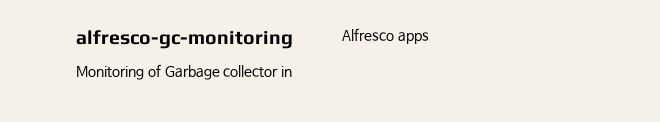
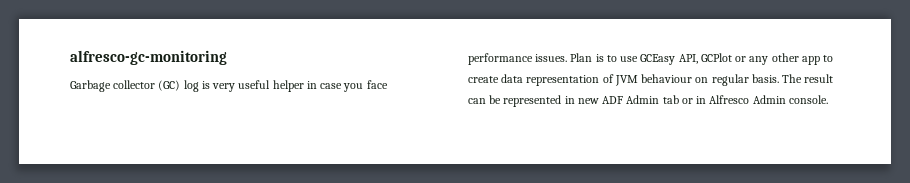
- Monitoring of Garbage collector in Alfresco apps
+ Garbage collector (GC) log is very useful helper in case you face performance issues. Plan is to use GCEasy API, GCPlot or any other app to create data representation of JVM behaviour on regular basis. The result can be represented in new ADF Admin tab or in Alfresco Admin console.

